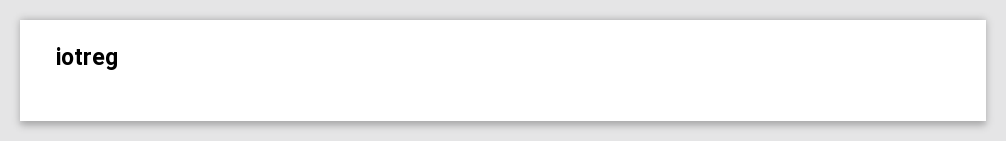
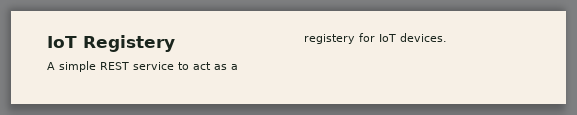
- iotreg
+ IoT Registery
+ A simple REST service to act as a registery for IoT devices.

